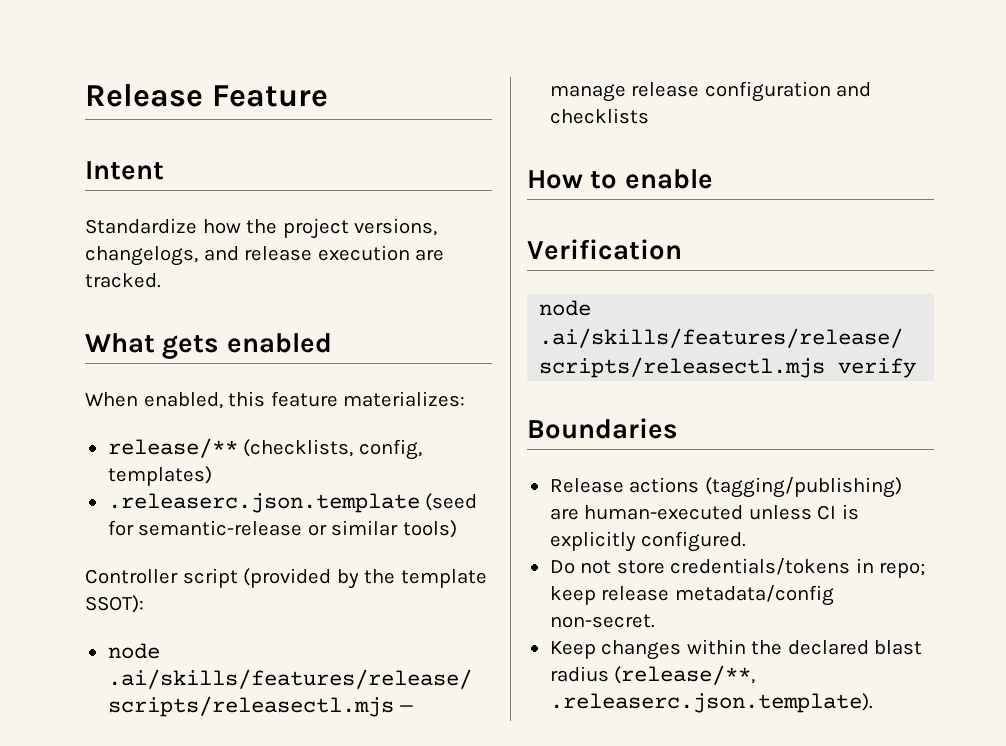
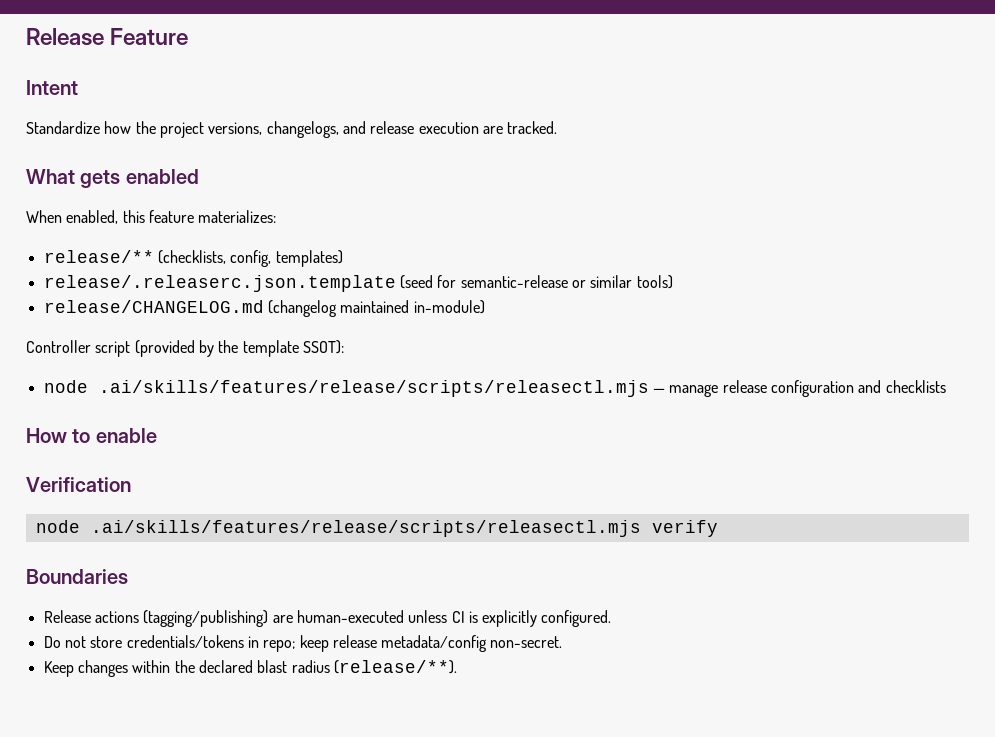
- .releaserc.json.template (seed for semantic-release or similar tools)
+ release/.releaserc.json.template (seed for semantic-release or similar tools)
+ release/CHANGELOG.md (changelog maintained in-module)
- Keep changes within the declared blast radius (release/**, .releaserc.json.template).
+ Keep changes within the declared blast radius (release/**).

